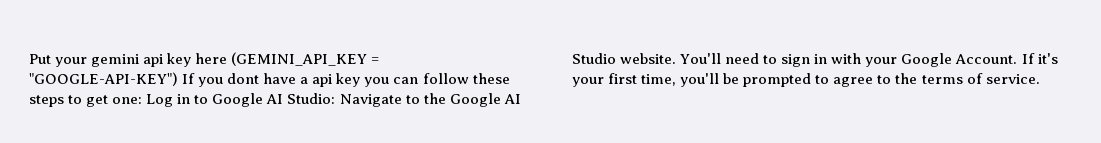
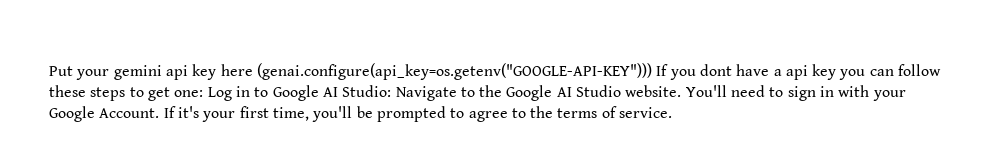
- Put your gemini api key here (GEMINI_API_KEY = "GOOGLE-API-KEY") If you dont have a api key you can follow these steps to get one: Log in to Google AI Studio: Navigate to the Google AI Studio website.
+ Put your gemini api key here (genai.configure(api_key=os.getenv("GOOGLE-API-KEY"))) If you dont have a api key you can follow these steps to get one: Log in to Google AI Studio: Navigate to the Google AI Studio website.

